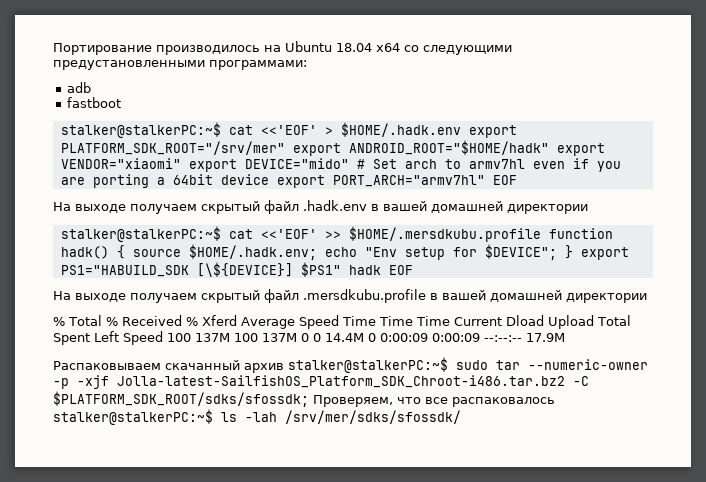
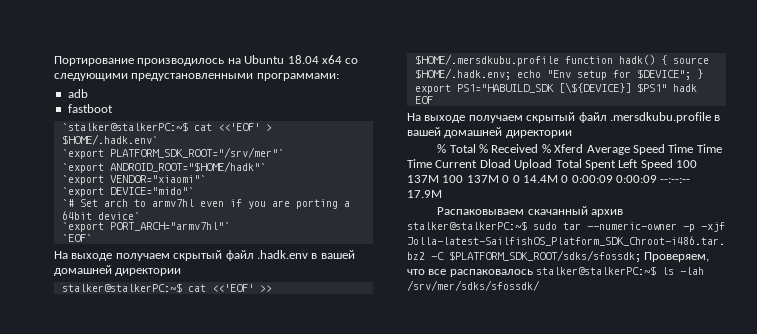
- stalker@stalkerPC:~$ cat <<'EOF' > $HOME/.hadk.env export PLATFORM_SDK_ROOT="/srv/mer" export ANDROID_ROOT="$HOME/hadk" export VENDOR="xiaomi" export DEVICE="mido" # Set arch to armv7hl even if you are porting a 64bit device export PORT_ARCH="armv7hl" EOF
+ `stalker@stalkerPC:~$ cat <<'EOF' > $HOME/.hadk.env`
+ `export PLATFORM_SDK_ROOT="/srv/mer"`
+ `export ANDROID_ROOT="$HOME/hadk"`
+ `export VENDOR="xiaomi"`
+ `export DEVICE="mido"`
+ `# Set arch to armv7hl even if you are porting a 64bit device`
+ `export PORT_ARCH="armv7hl"`
+ `EOF`

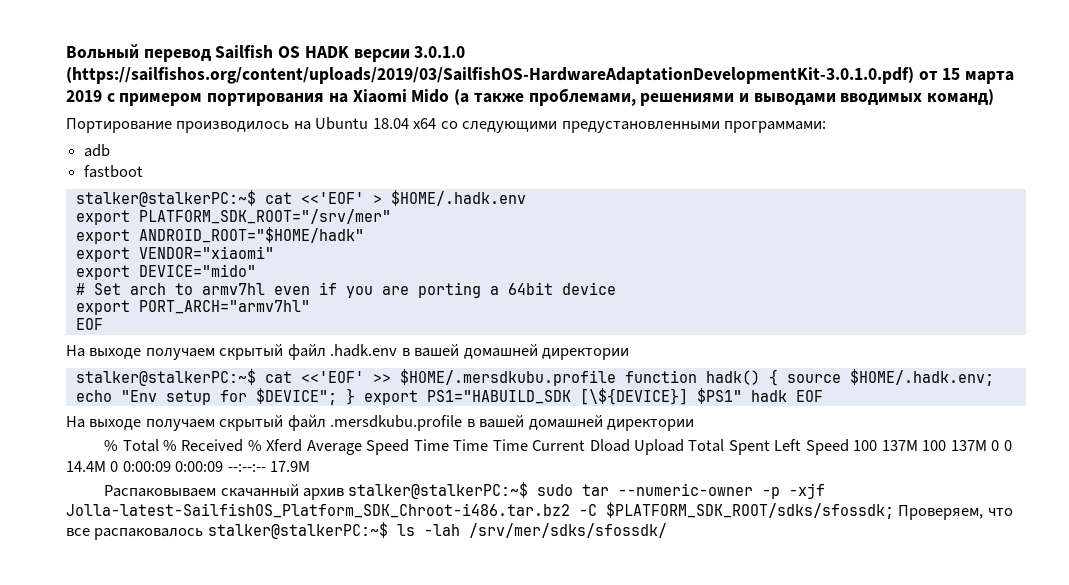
+ Вольный перевод Sailfish OS HADK версии 3.0.1.0 (https://sailfishos.org/content/uploads/2019/03/SailfishOS-HardwareAdaptationDevelopmentKit-3.0.1.0.pdf) от 15 марта 2019 с примером портирования на Xiaomi Mido (а также проблемами, решениями и выводами вводимых команд)
- `stalker@stalkerPC:~$ cat <<'EOF' > $HOME/.hadk.env`
- `export PLATFORM_SDK_ROOT="/srv/mer"`
- `export ANDROID_ROOT="$HOME/hadk"`
- `export VENDOR="xiaomi"`
- `export DEVICE="mido"`
- `# Set arch to armv7hl even if you are porting a 64bit device`
- `export PORT_ARCH="armv7hl"`
- `EOF`
+ stalker@stalkerPC:~$ cat <<'EOF' > $HOME/.hadk.env
+ export PLATFORM_SDK_ROOT="/srv/mer"
+ export ANDROID_ROOT="$HOME/hadk"
+ export VENDOR="xiaomi"
+ export DEVICE="mido"
+ # Set arch to armv7hl even if you are porting a 64bit device
+ export PORT_ARCH="armv7hl"
+ EOF

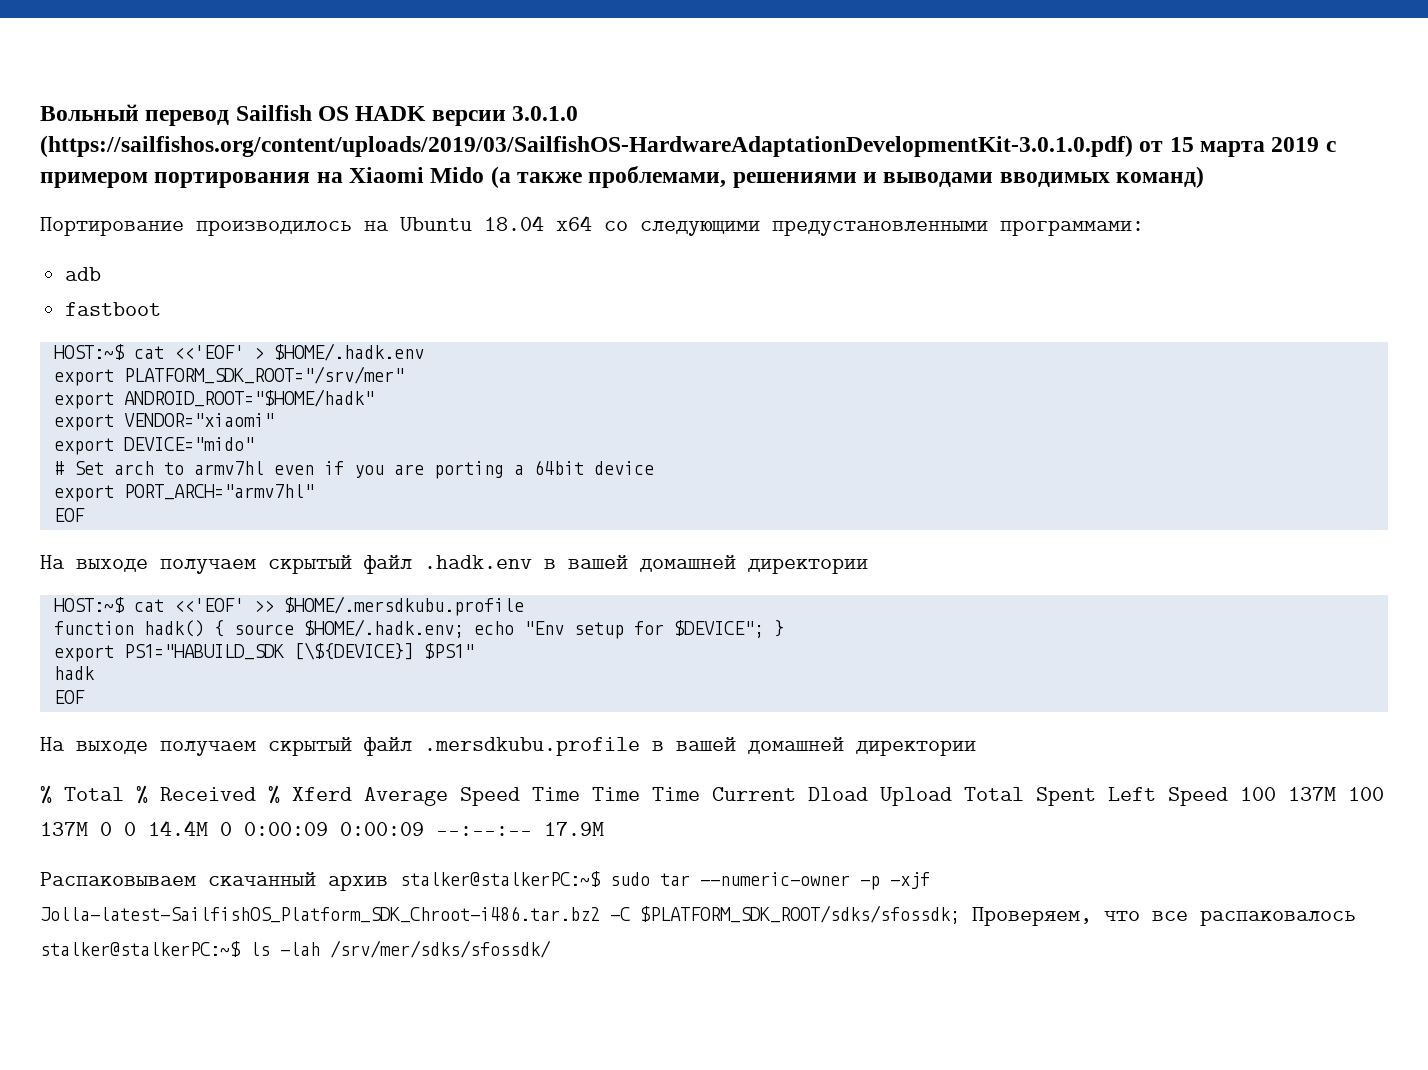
- stalker@stalkerPC:~$ cat <<'EOF' > $HOME/.hadk.env
+ HOST:~$ cat <<'EOF' > $HOME/.hadk.env
- stalker@stalkerPC:~$ cat <<'EOF' >> $HOME/.mersdkubu.profile function hadk() { source $HOME/.hadk.env; echo "Env setup for $DEVICE"; } export PS1="HABUILD_SDK [\${DEVICE}] $PS1" hadk EOF
+ HOST:~$ cat <<'EOF' >> $HOME/.mersdkubu.profile
+ function hadk() { source $HOME/.hadk.env; echo "Env setup for $DEVICE"; }
+ export PS1="HABUILD_SDK [\${DEVICE}] $PS1"
+ hadk
+ EOF

